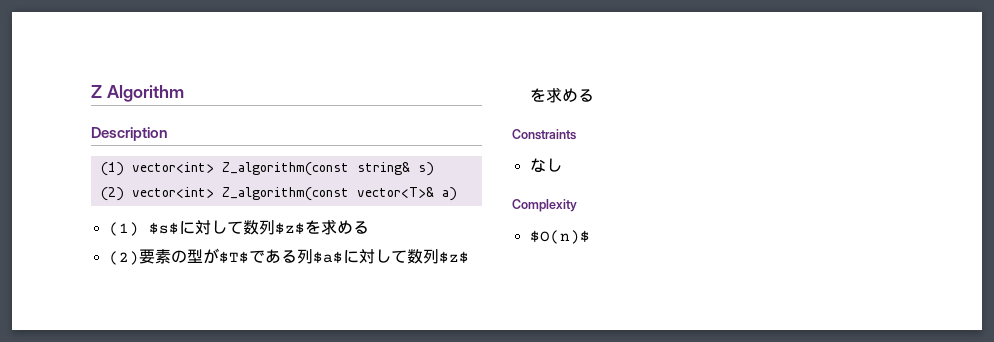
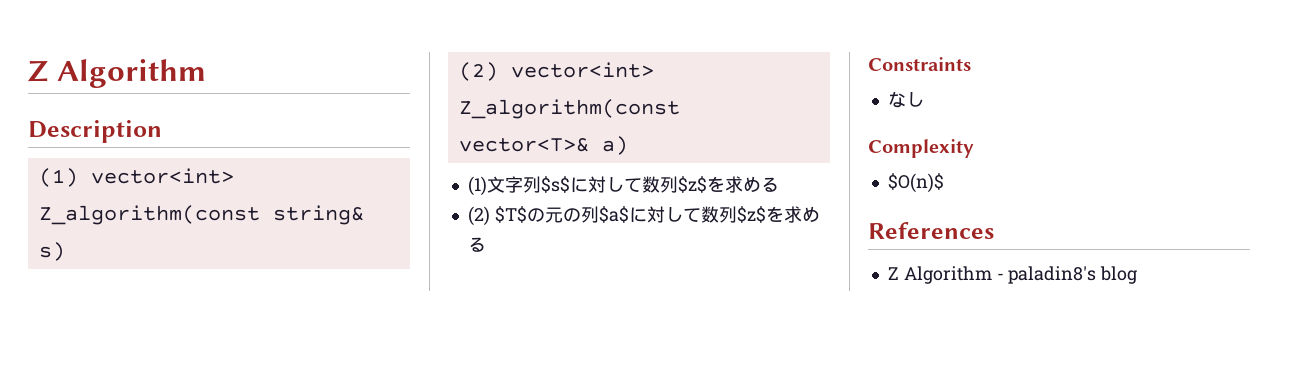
- (1) $s$に対して数列$z$を求める
+ (1)文字列$s$に対して数列$z$を求める
- (2)要素の型が$T$である列$a$に対して数列$z$を求める
+ (2) $T$の元の列$a$に対して数列$z$を求める
+ References
+ Z Algorithm - paladin8's blog

